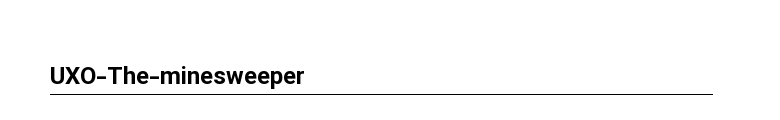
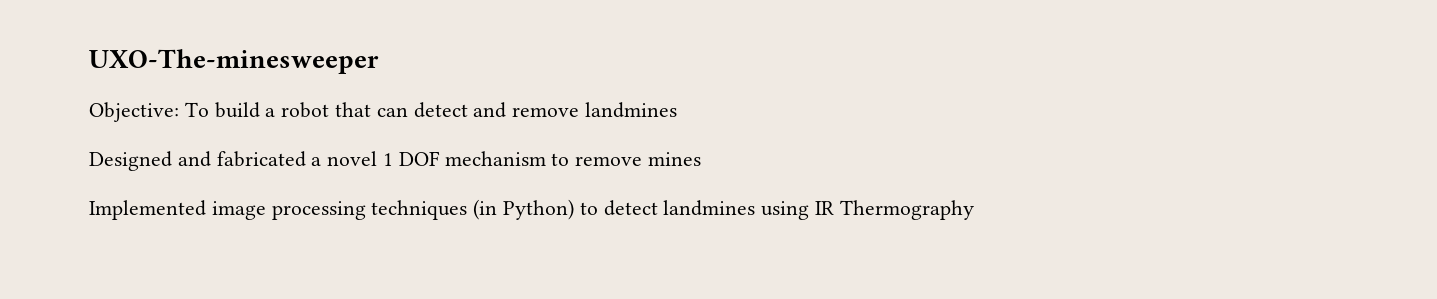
+ Objective: To build a robot that can detect and remove landmines
+ Designed and fabricated a novel 1 DOF mechanism to remove mines
+ Implemented image processing techniques (in Python) to detect landmines using IR Thermography

